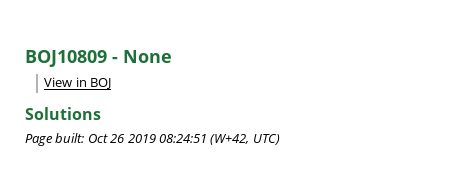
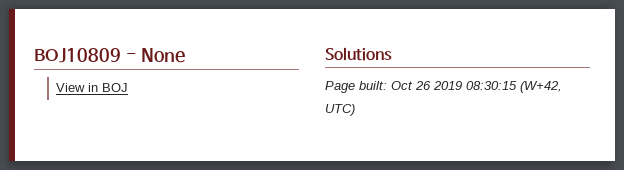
- Page built: Oct 26 2019 08:24:51 (W+42, UTC)
+ Page built: Oct 26 2019 08:30:15 (W+42, UTC)

